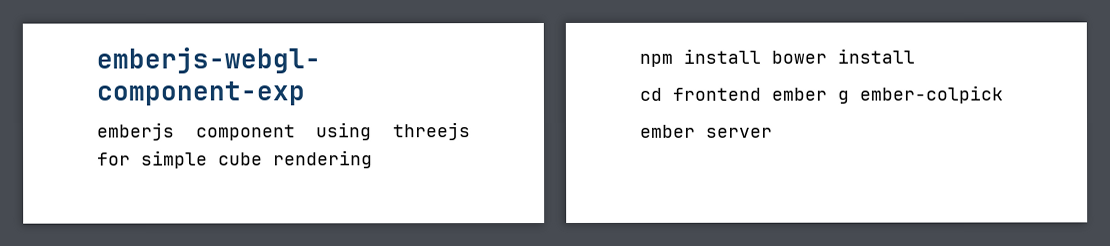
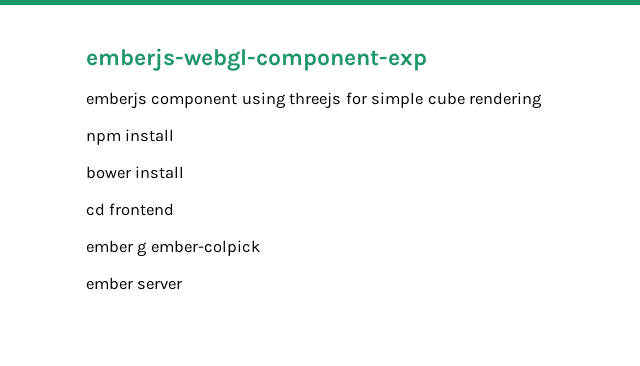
- npm install bower install
+ npm install
+ bower install
- cd frontend ember g ember-colpick
+ cd frontend
+ ember g ember-colpick

